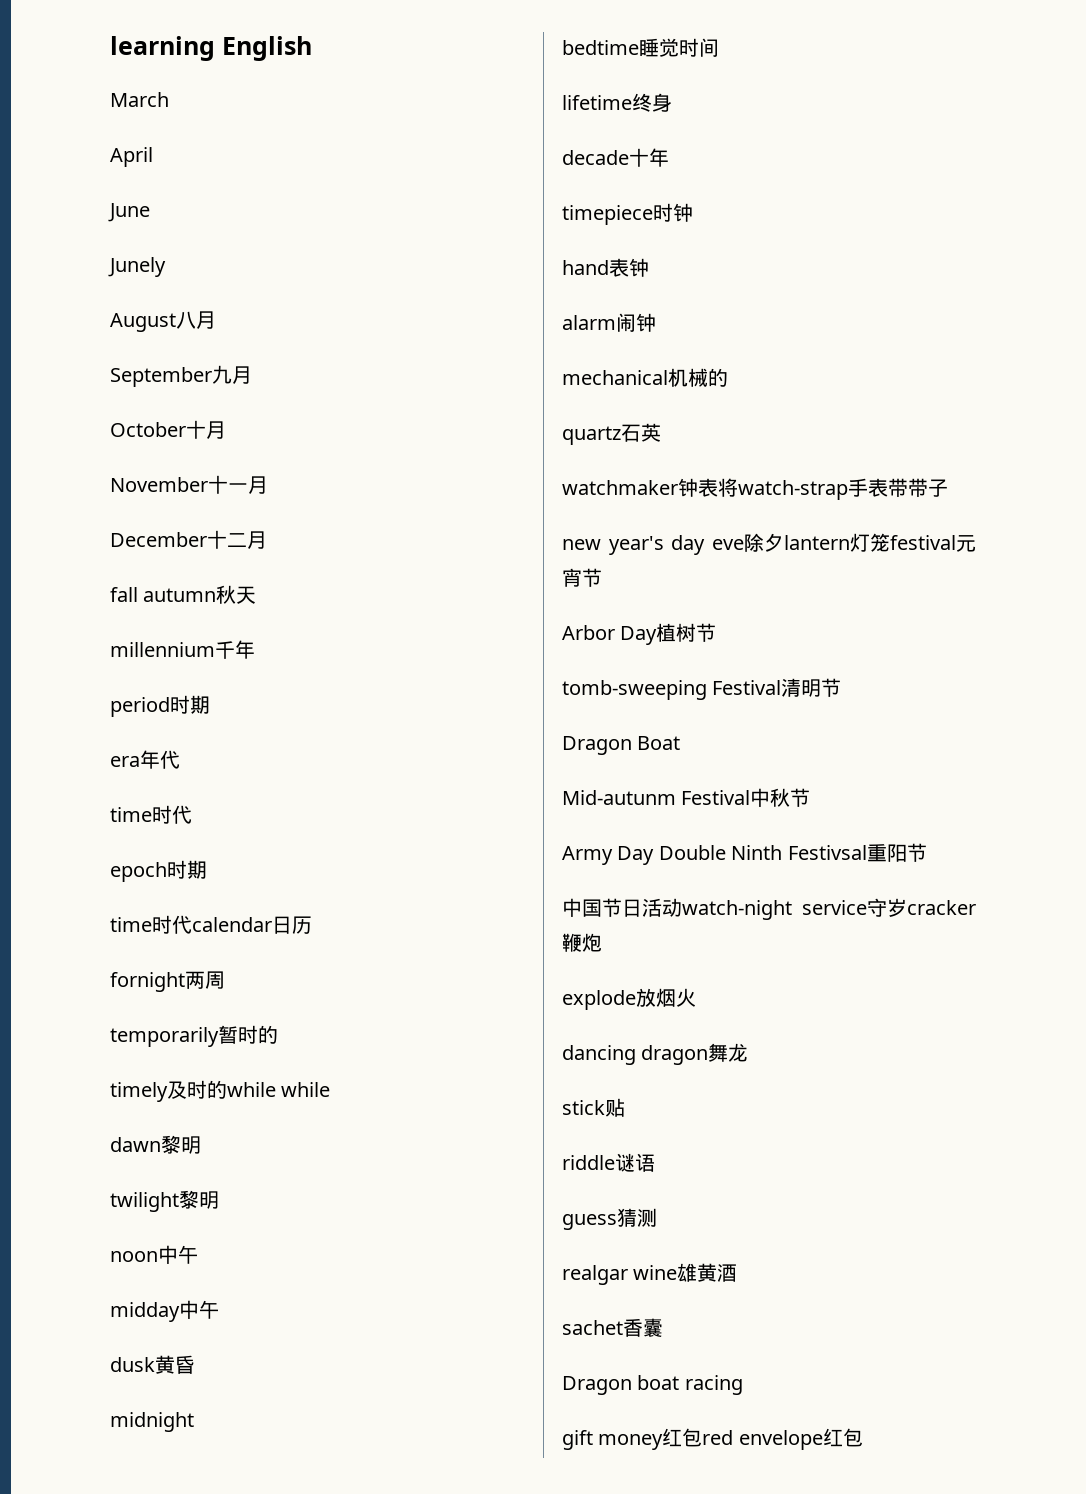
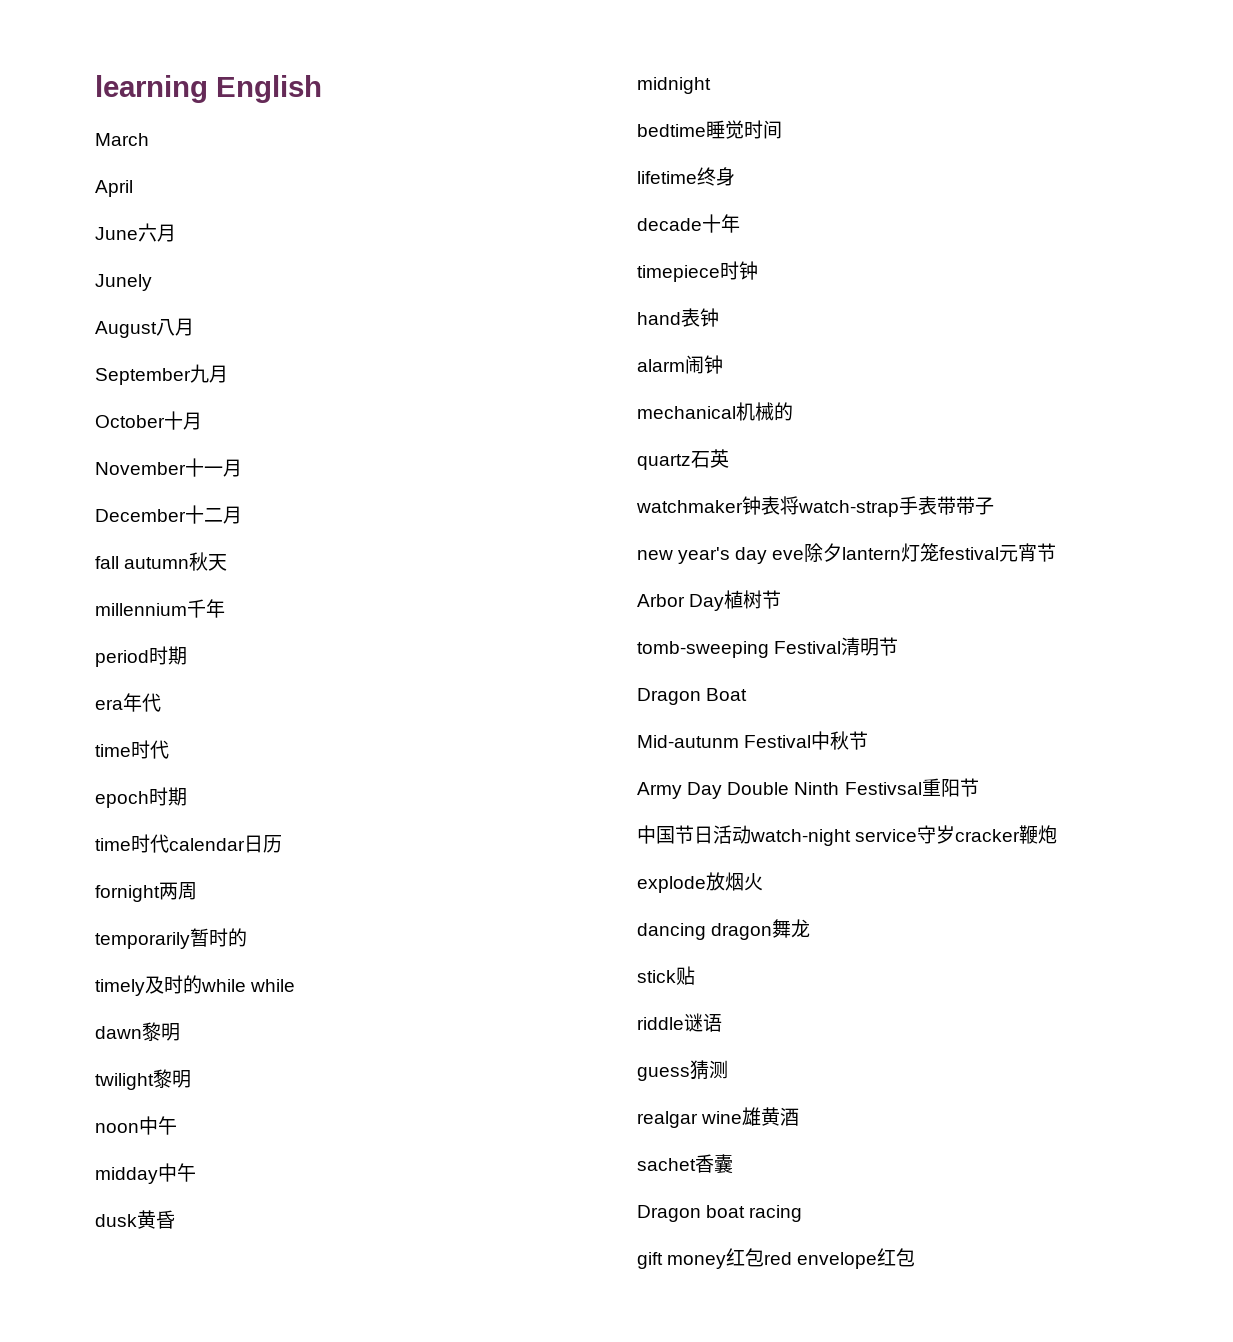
- June
+ June六月

